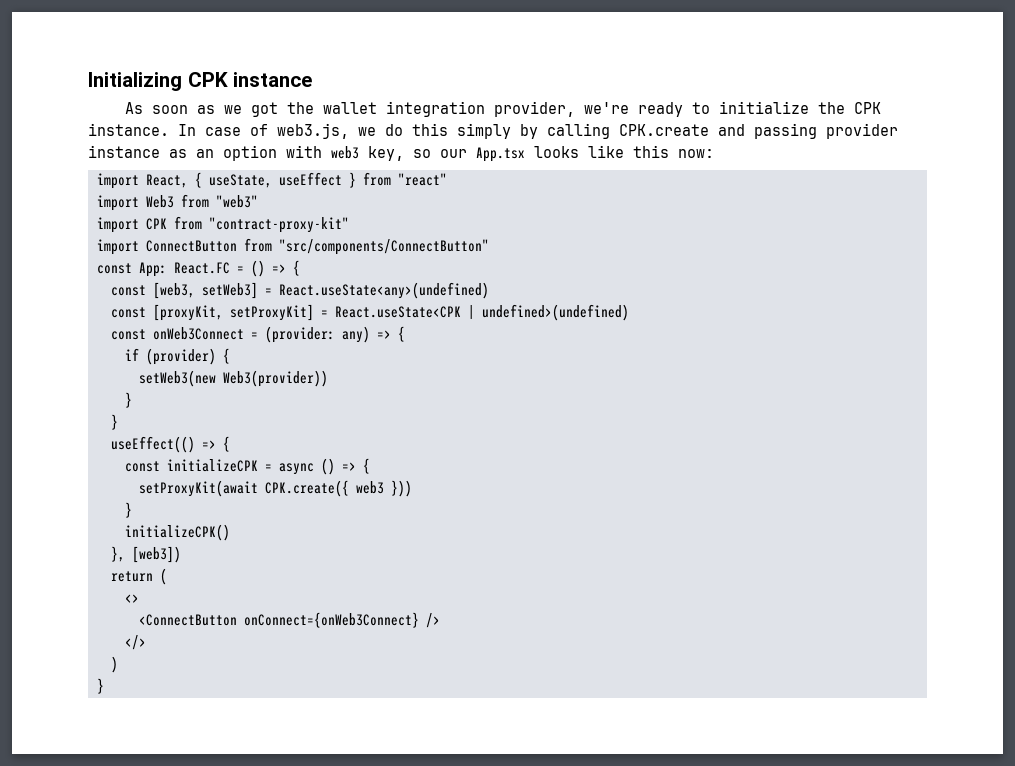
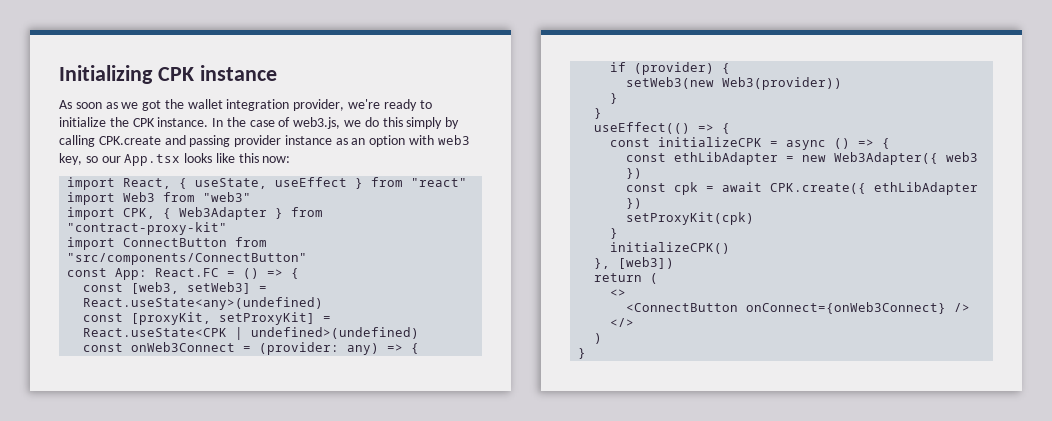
- In case of web3.js, we do this simply by calling CPK.create and passing provider instance as an option with web3 key, so our App.tsx looks like this now:
+ In the case of web3.js, we do this simply by calling CPK.create and passing provider instance as an option with web3 key, so our App.tsx looks like this now:
- import CPK from "contract-proxy-kit"
+ import CPK, { Web3Adapter } from "contract-proxy-kit"
- setProxyKit(await CPK.create({ web3 }))
+ const ethLibAdapter = new Web3Adapter({ web3 })
+ const cpk = await CPK.create({ ethLibAdapter })
+ setProxyKit(cpk)

